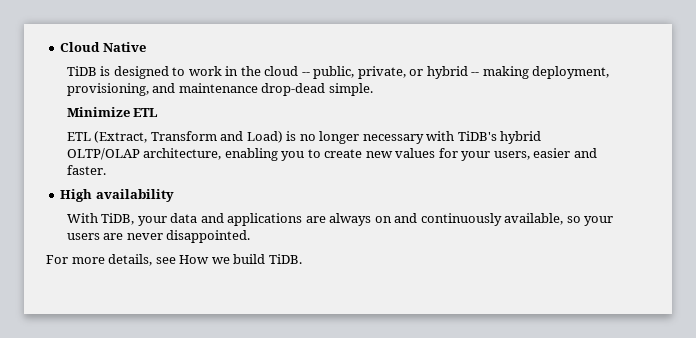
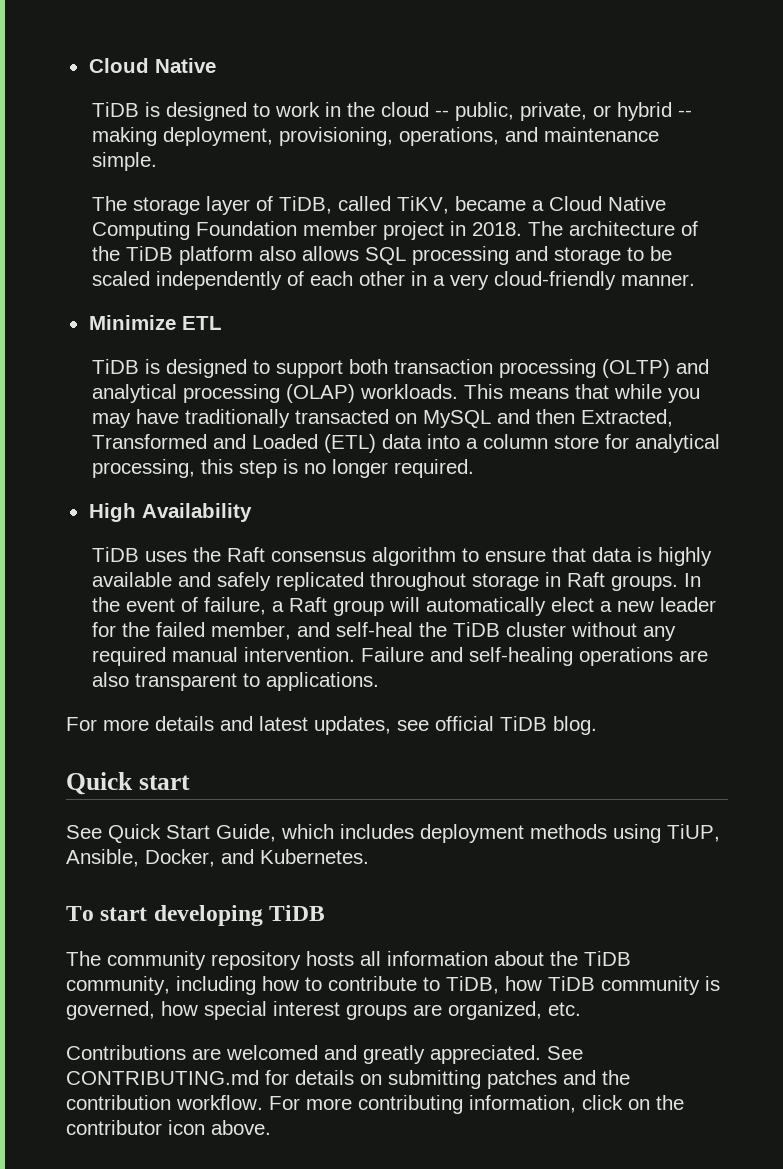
- TiDB is designed to work in the cloud -- public, private, or hybrid -- making deployment, provisioning, and maintenance drop-dead simple.
+ TiDB is designed to work in the cloud -- public, private, or hybrid -- making deployment, provisioning, operations, and maintenance simple.
+ The storage layer of TiDB, called TiKV, became a Cloud Native Computing Foundation member project in 2018. The architecture of the TiDB platform also allows SQL processing and storage to be scaled independently of each other in a very cloud-friendly manner.
  Minimize ETL
- ETL (Extract, Transform and Load) is no longer necessary with TiDB's hybrid OLTP/OLAP architecture, enabling you to create new values for your users, easier and faster.
- High availability
- With TiDB, your data and applications are always on and continuously available, so your users are never disappointed.
- For more details, see How we build TiDB.
+ TiDB is designed to support both transaction processing (OLTP) and analytical processing (OLAP) workloads. This means that while you may have traditionally transacted on MySQL and then Extracted, Transformed and Loaded (ETL) data into a column store for analytical processing, this step is no longer required.
+ High Availability
+ TiDB uses the Raft consensus algorithm to ensure that data is highly available and safely replicated throughout storage in Raft groups. In the event of failure, a Raft group will automatically elect a new leader for the failed member, and self-heal the TiDB cluster without any required manual intervention. Failure and self-healing operations are also transparent to applications.
+ For more details and latest updates, see official TiDB blog.
+ Quick start
+ See Quick Start Guide, which includes deployment methods using TiUP, Ansible, Docker, and Kubernetes.
+ To start developing TiDB
+ The community repository hosts all information about the TiDB community, including how to contribute to TiDB, how TiDB community is governed, how special interest groups are organized, etc.
+ Contributions are welcomed and greatly appreciated. See CONTRIBUTING.md for details on submitting patches and the contribution workflow. For more contributing information, click on the contributor icon above.

